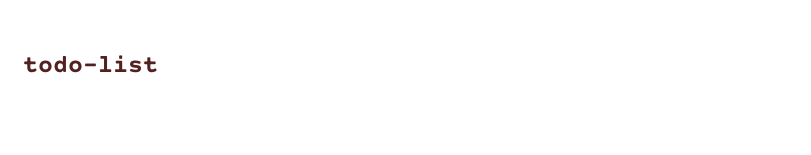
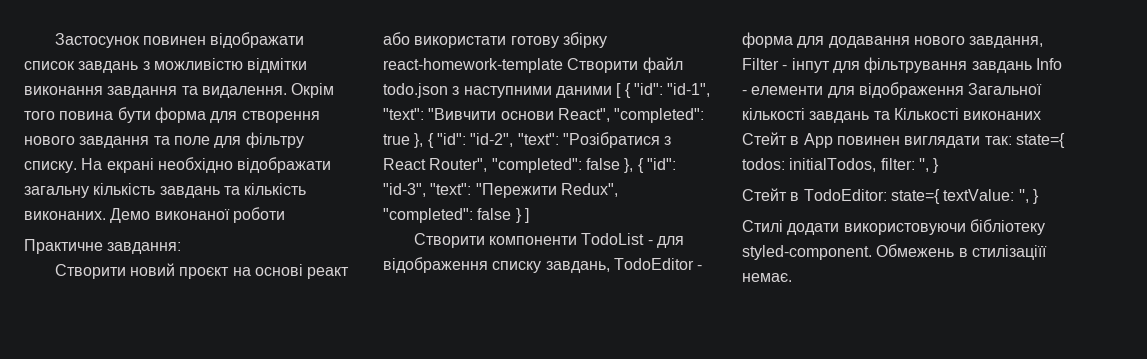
- todo-list
+ Застосунок повинен відображати список завдань з можливістю відмітки виконання завдання та видалення. Окрім того повина бути форма для створення нового завдання та поле для фільтру списку. На екрані необхідно відображати загальну кількість завдань та кількість виконаних. Демо виконаної роботи
+ Практичне завдання:
+ Створити новий проєкт на основі реакт або використати готову збірку react-homework-template Створити файл todo.json з наступними даними [ { "id": "id-1", "text": "Вивчити основи React", "completed": true }, { "id": "id-2", "text": "Розібратися з React Router", "completed": false }, { "id": "id-3", "text": "Пережити Redux", "completed": false } ]
+ Створити компоненти TodoList - для відображення списку завдань, TodoEditor - форма для додавання нового завдання, Filter - інпут для фільтрування завдань Info - елементи для відображення Загальної кількості завдань та Кількості виконаних Стейт в App повинен виглядати так: state={ todos: initialTodos, filter: '', }
+ Стейт в TodoEditor: state={ textValue: '', }
+ Стилі додати використовуючи бібліотеку styled-component. Обмежень в стилізаціїї немає.

